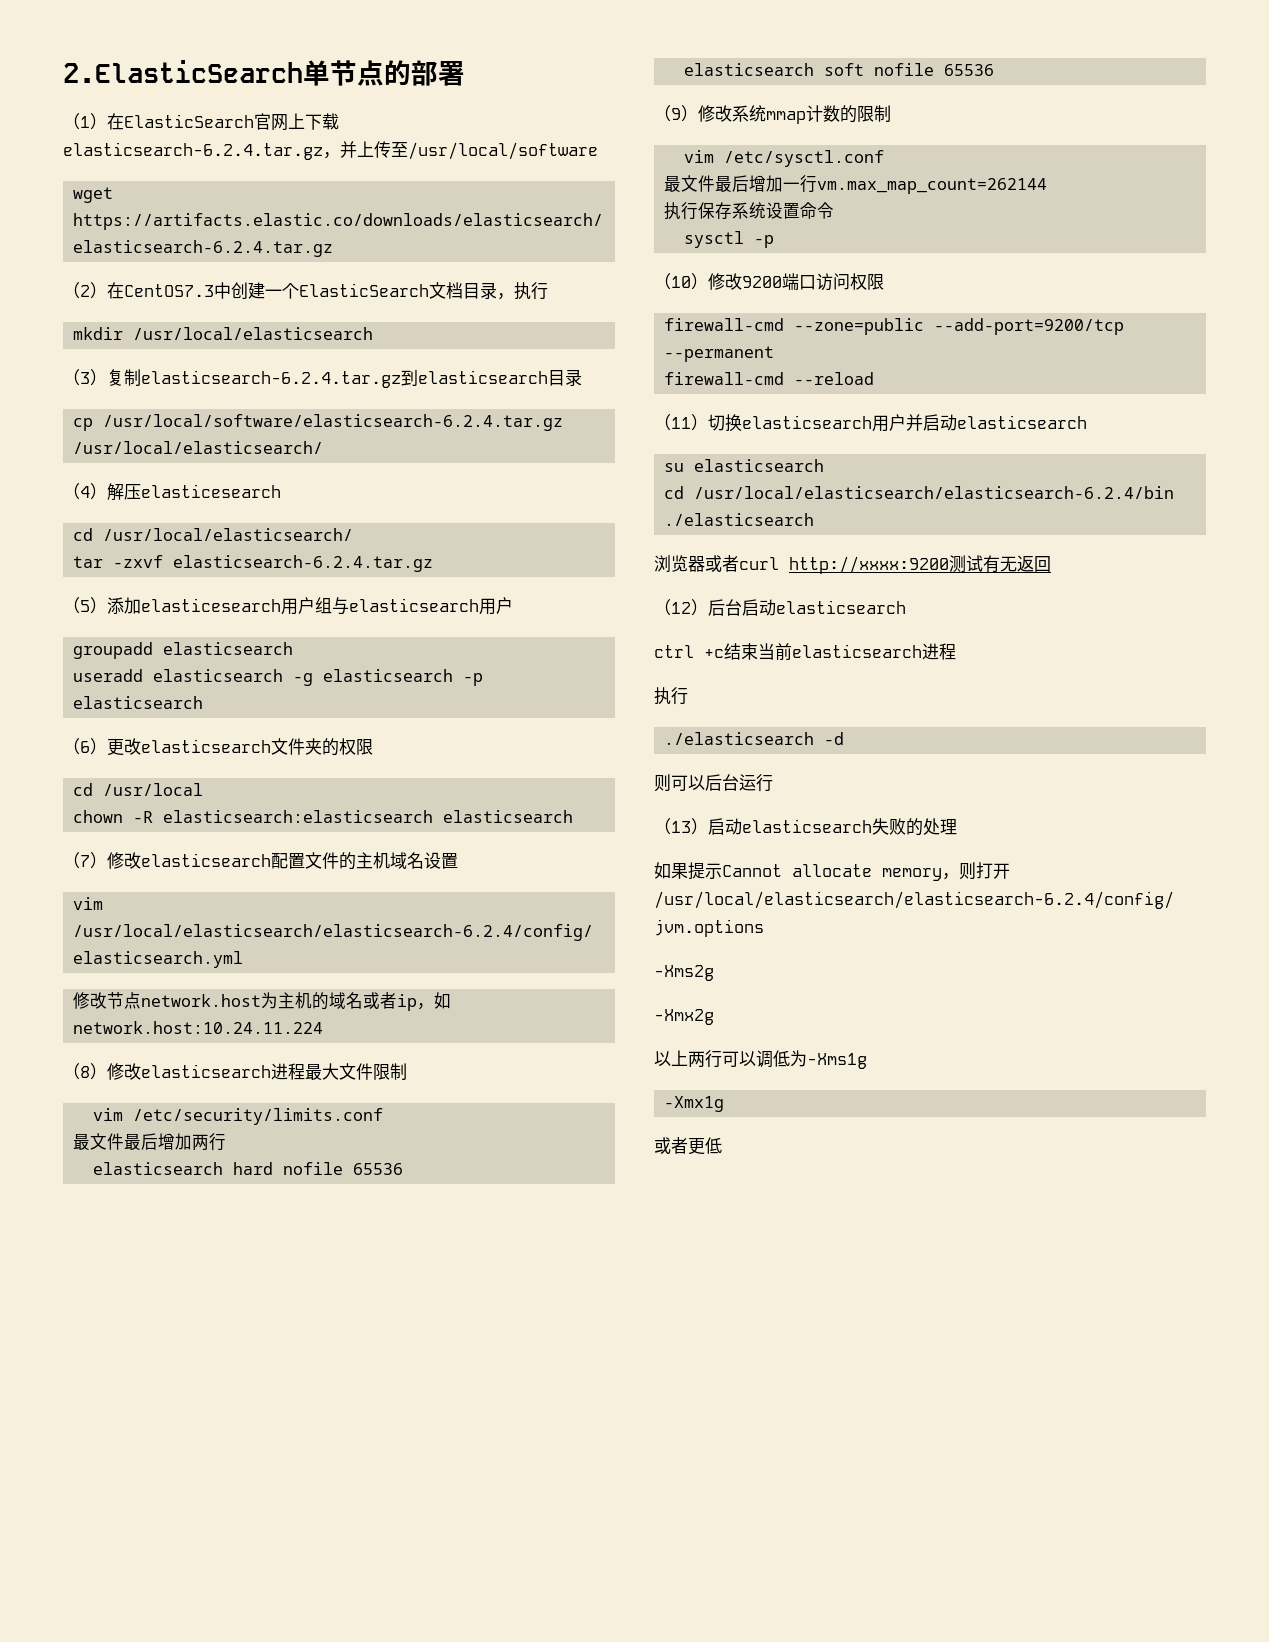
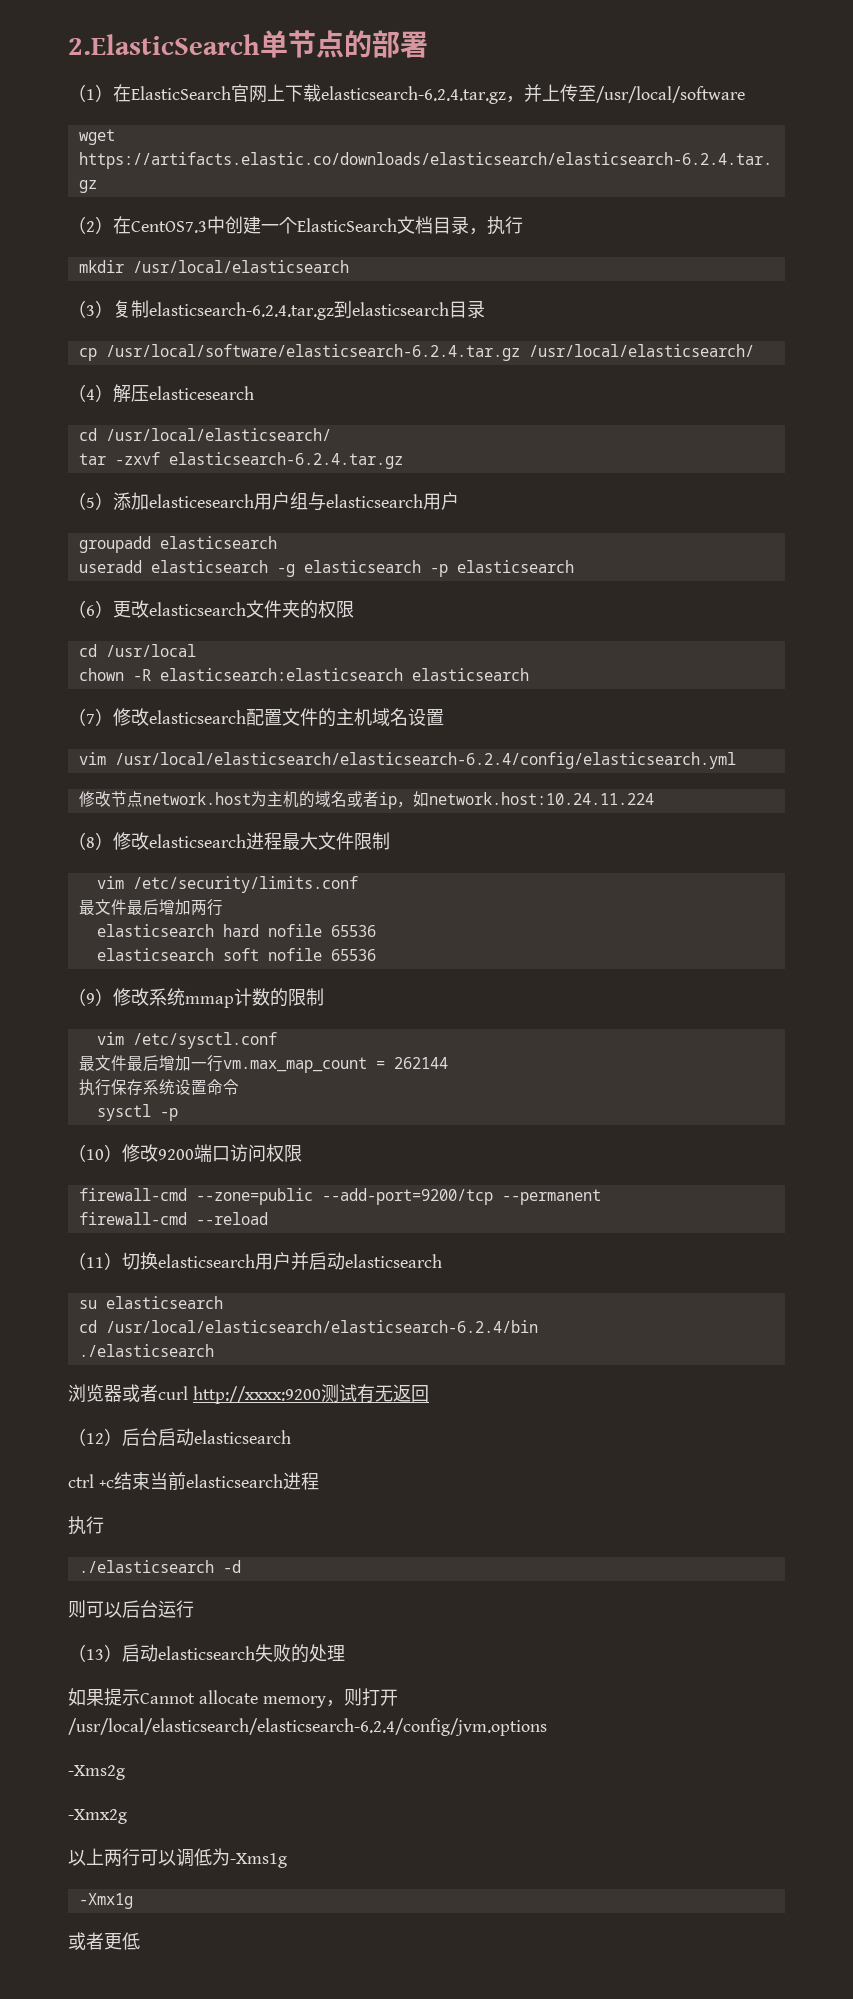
- 最文件最后增加一行vm.max_map_count=262144
+ 最文件最后增加一行vm.max_map_count = 262144

